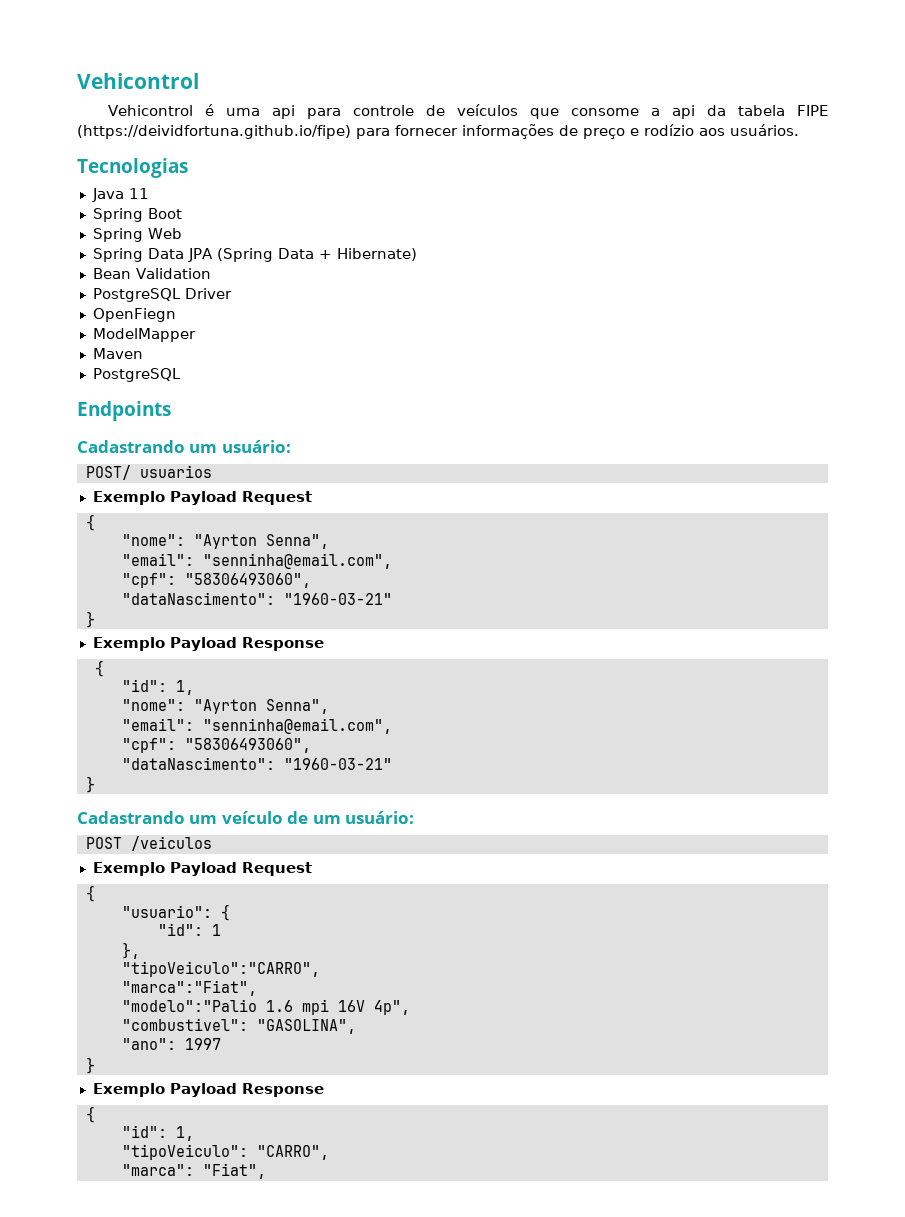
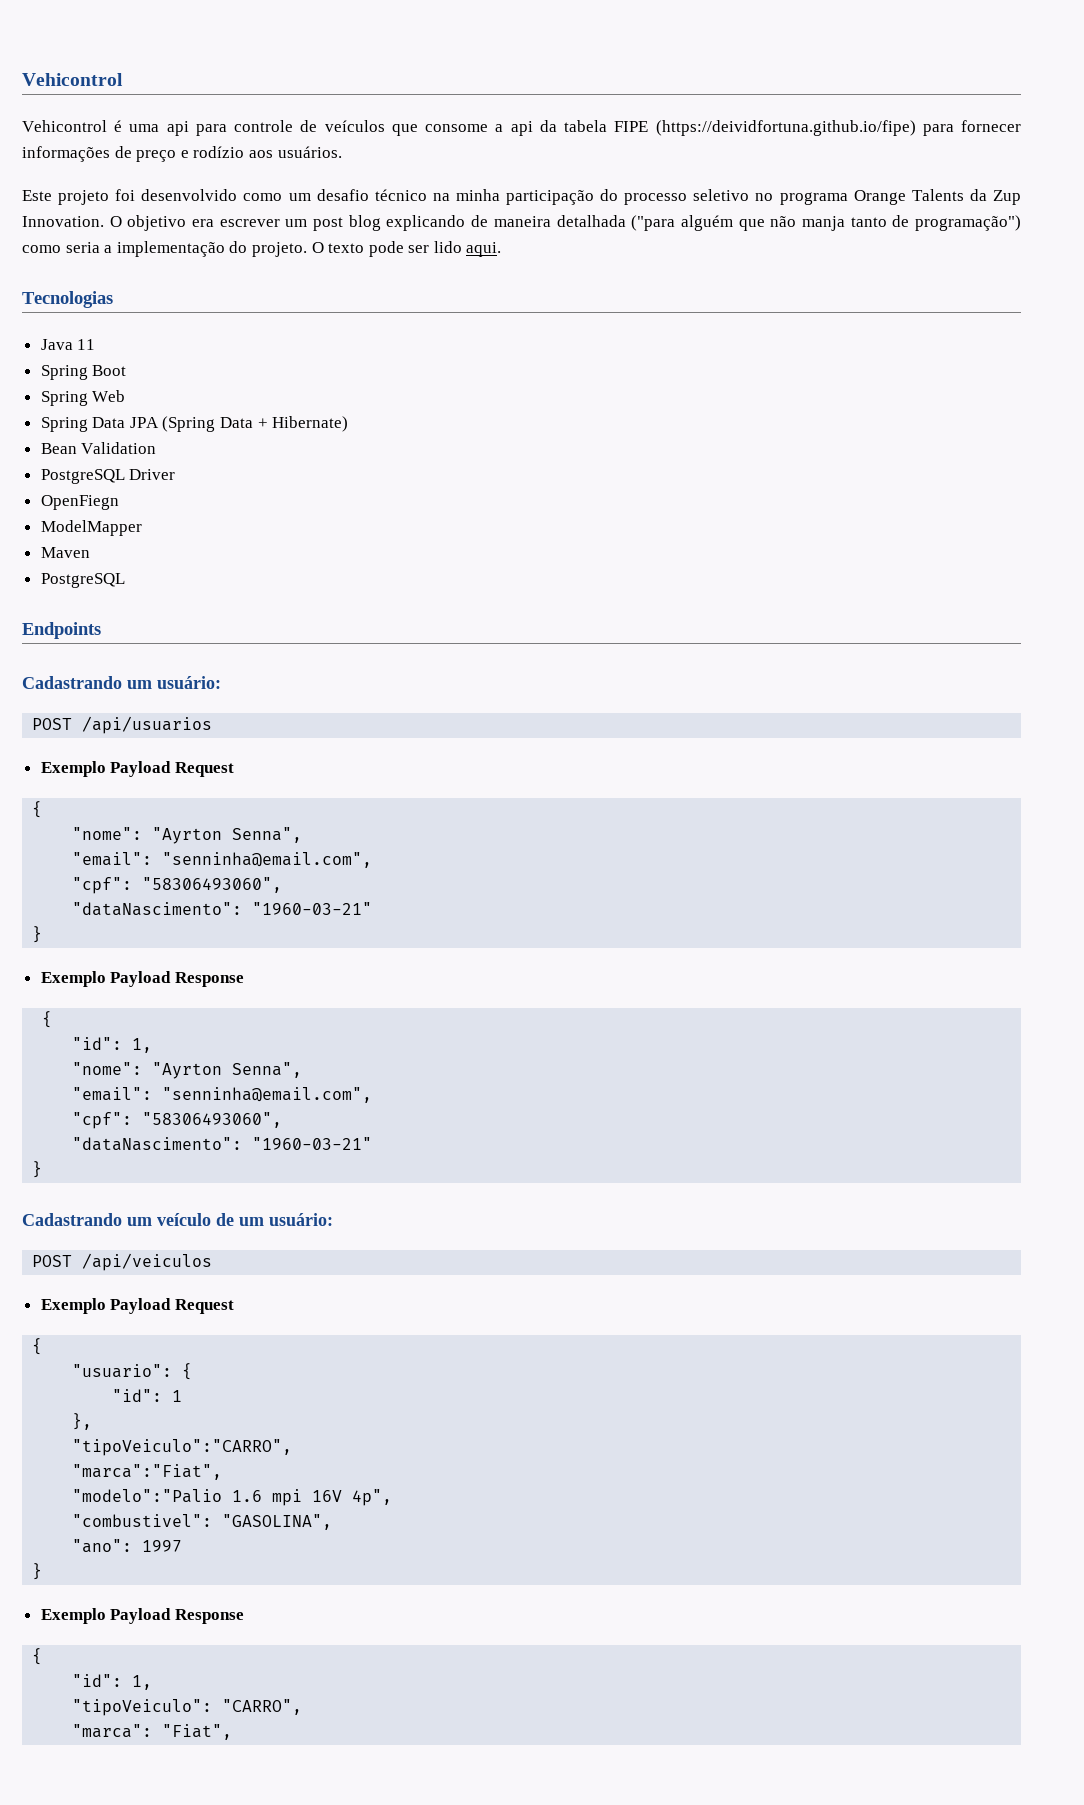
+ Este projeto foi desenvolvido como um desafio técnico na minha participação do processo seletivo no programa Orange Talents da Zup Innovation. O objetivo era escrever um post blog explicando de maneira detalhada ("para alguém que não manja tanto de programação") como seria a implementação do projeto. O texto pode ser lido aqui.
- POST/ usuarios
+ POST /api/usuarios
- POST /veiculos
+ POST /api/veiculos

